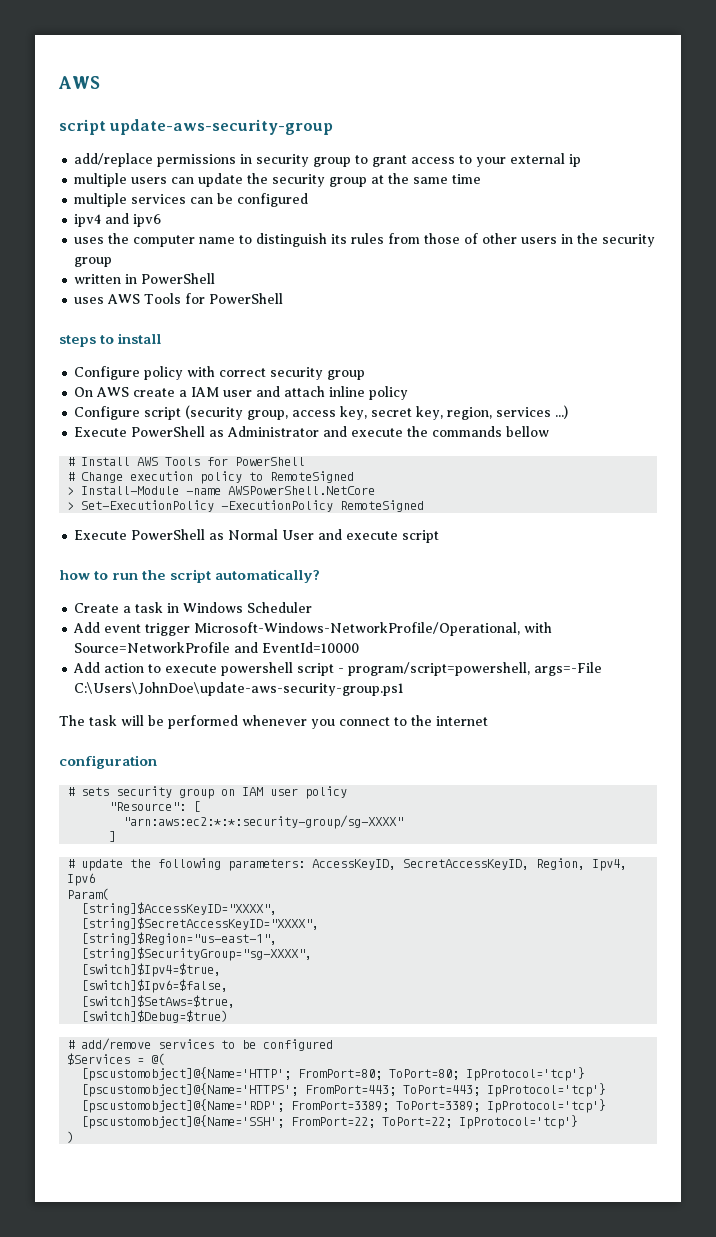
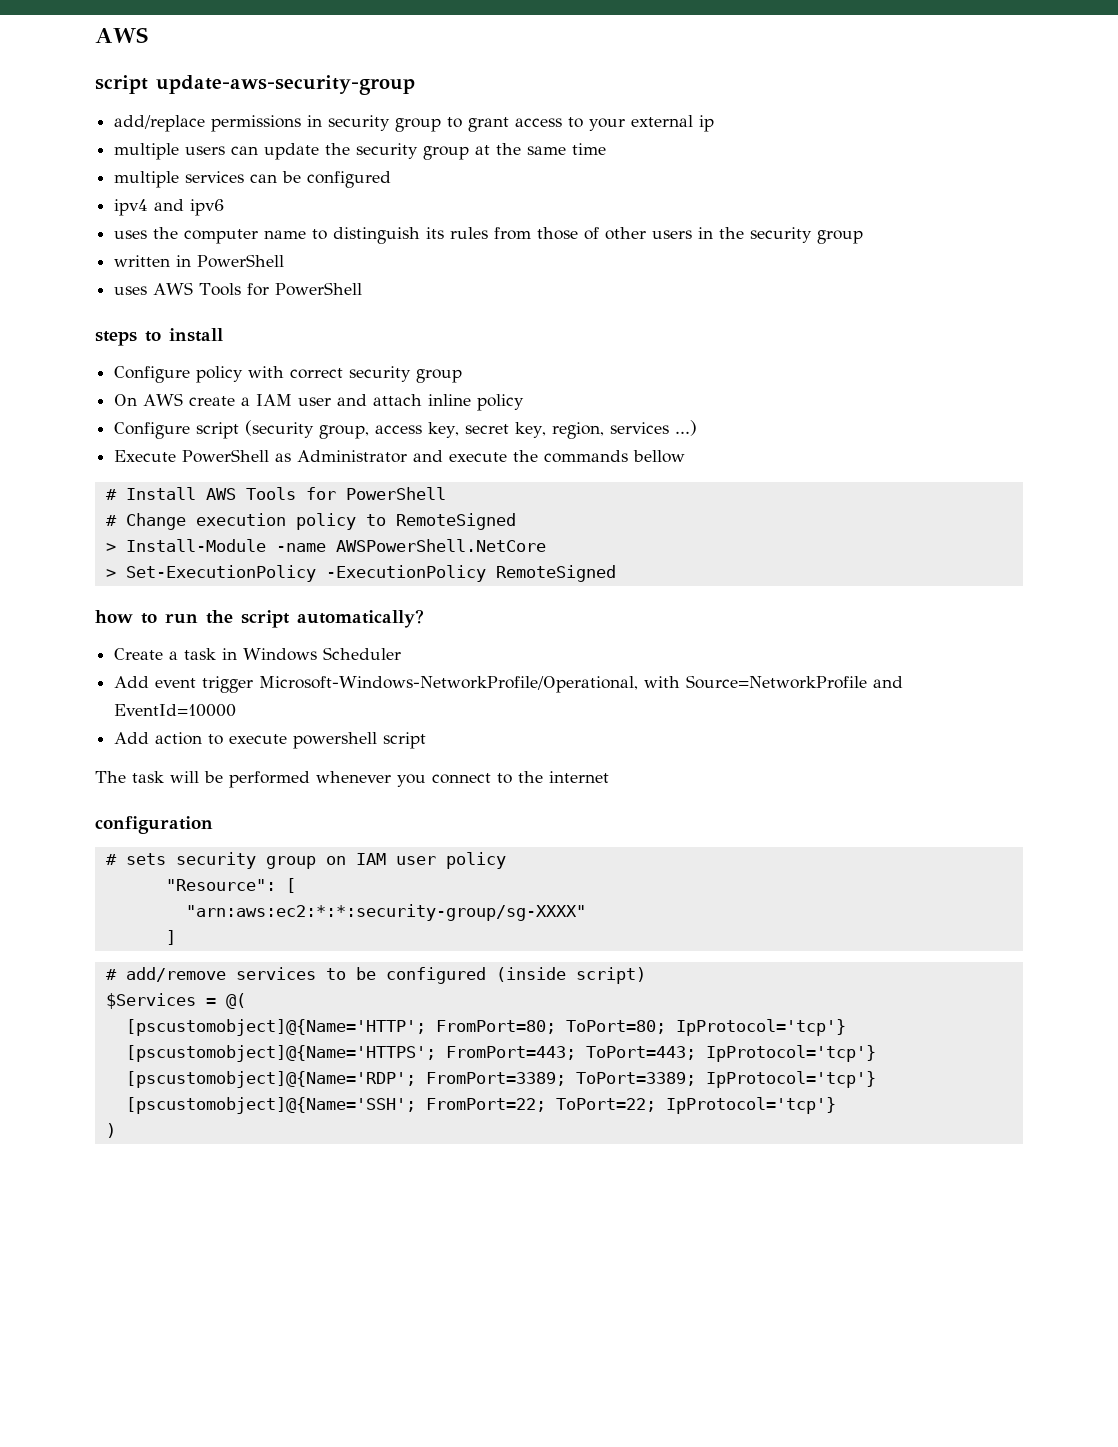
- Execute PowerShell as Normal User and execute script
- Add action to execute powershell script - program/script=powershell, args=-File C:\Users\JohnDoe\update-aws-security-group.ps1
+ Add action to execute powershell script
- # update the following parameters: AccessKeyID, SecretAccessKeyID, Region, Ipv4, Ipv6
- Param(
- [string]$AccessKeyID="XXXX",
- [string]$SecretAccessKeyID="XXXX",
- [string]$Region="us-east-1",
- [string]$SecurityGroup="sg-XXXX",
- [switch]$Ipv4=$true,
- [switch]$Ipv6=$false,
- [switch]$SetAws=$true,
- [switch]$Debug=$true)
- # add/remove services to be configured
+ # add/remove services to be configured (inside script)

